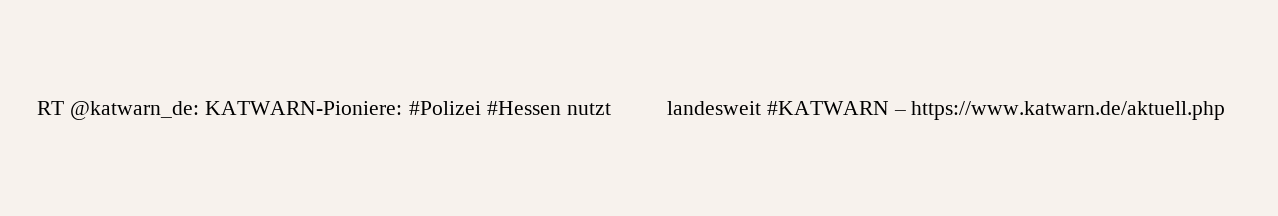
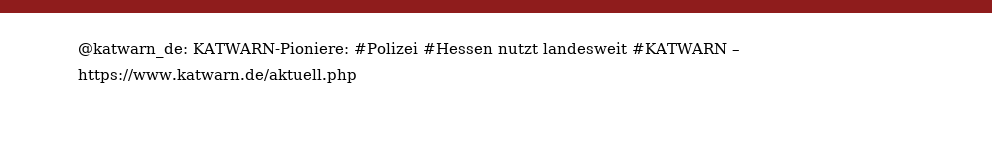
- RT @katwarn_de: KATWARN-Pioniere: #Polizei #Hessen nutzt landesweit #KATWARN – https://www.katwarn.de/aktuell.php
+ @katwarn_de: KATWARN-Pioniere: #Polizei #Hessen nutzt landesweit #KATWARN – https://www.katwarn.de/aktuell.php

